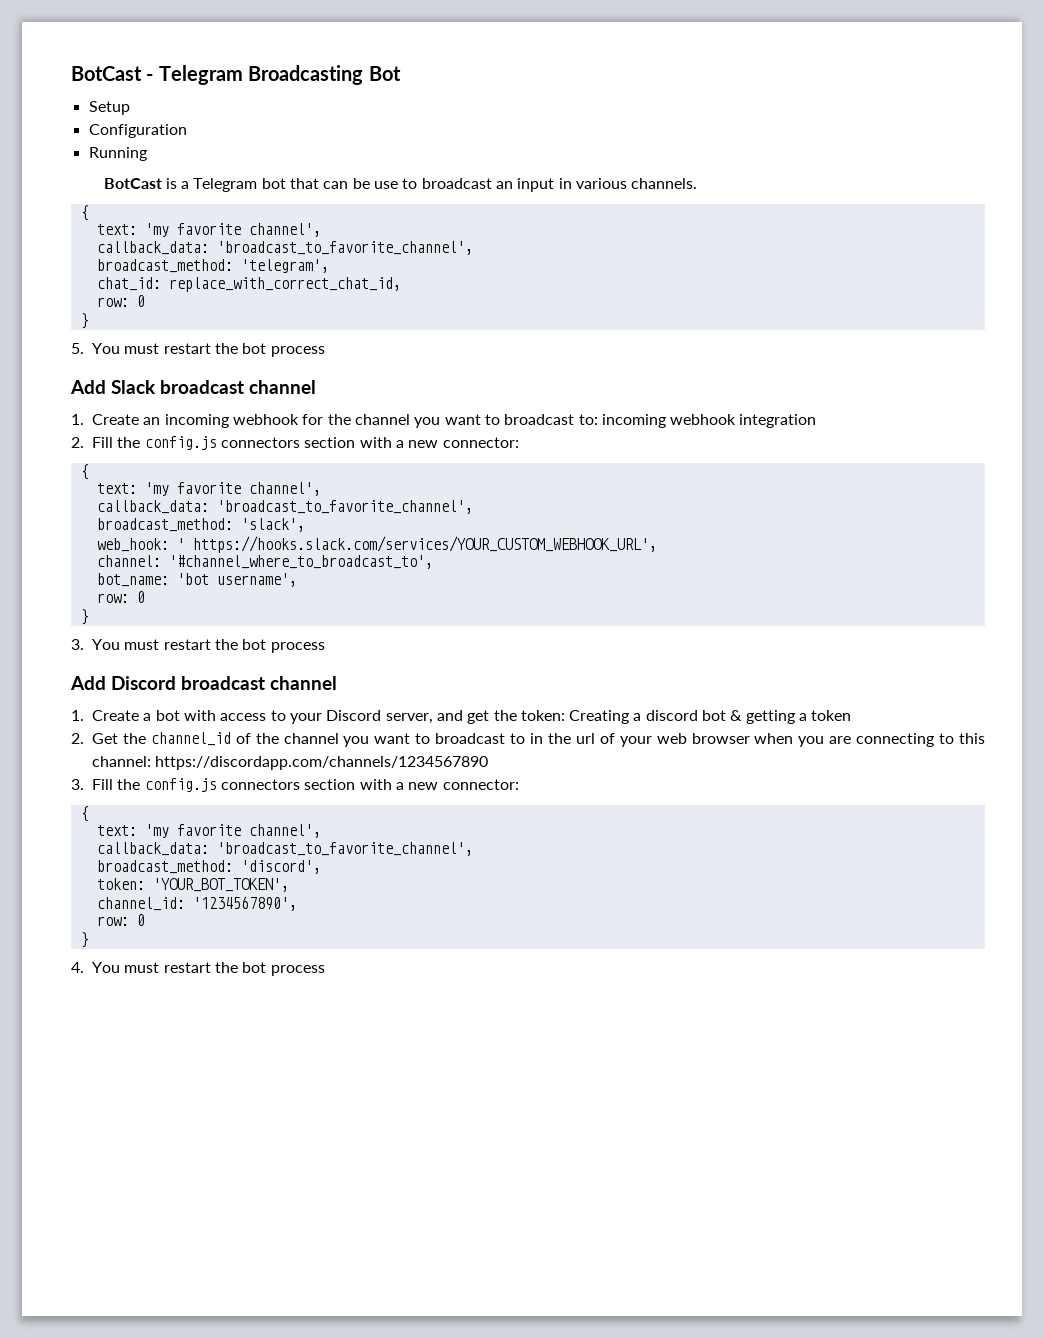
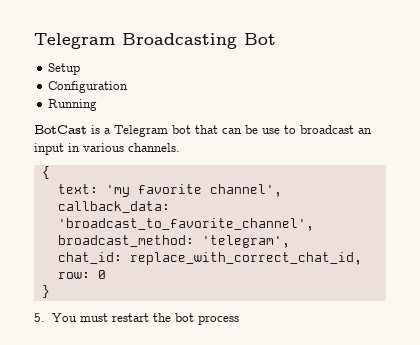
- BotCast - Telegram Broadcasting Bot
+ Telegram Broadcasting Bot
- Add Slack broadcast channel
- 1. Create an incoming webhook for the channel you want to broadcast to: incoming webhook integration
- 2. Fill the config.js connectors section with a new connector:
- {
- text: 'my favorite channel',
- callback_data: 'broadcast_to_favorite_channel',
- broadcast_method: 'slack',
- web_hook: ' https://hooks.slack.com/services/YOUR_CUSTOM_WEBHOOK_URL',
- channel: '#channel_where_to_broadcast_to',
- bot_name: 'bot username',
- row: 0
- }
- 3. You must restart the bot process
- Add Discord broadcast channel
- 1. Create a bot with access to your Discord server, and get the token: Creating a discord bot & getting a token
- 2. Get the channel_id of the channel you want to broadcast to in the url of your web browser when you are connecting to this channel: https://discordapp.com/channels/1234567890
- 3. Fill the config.js connectors section with a new connector:
- {
- text: 'my favorite channel',
- callback_data: 'broadcast_to_favorite_channel',
- broadcast_method: 'discord',
- token: 'YOUR_BOT_TOKEN',
- channel_id: '1234567890',
- row: 0
- }
- 4. You must restart the bot process

